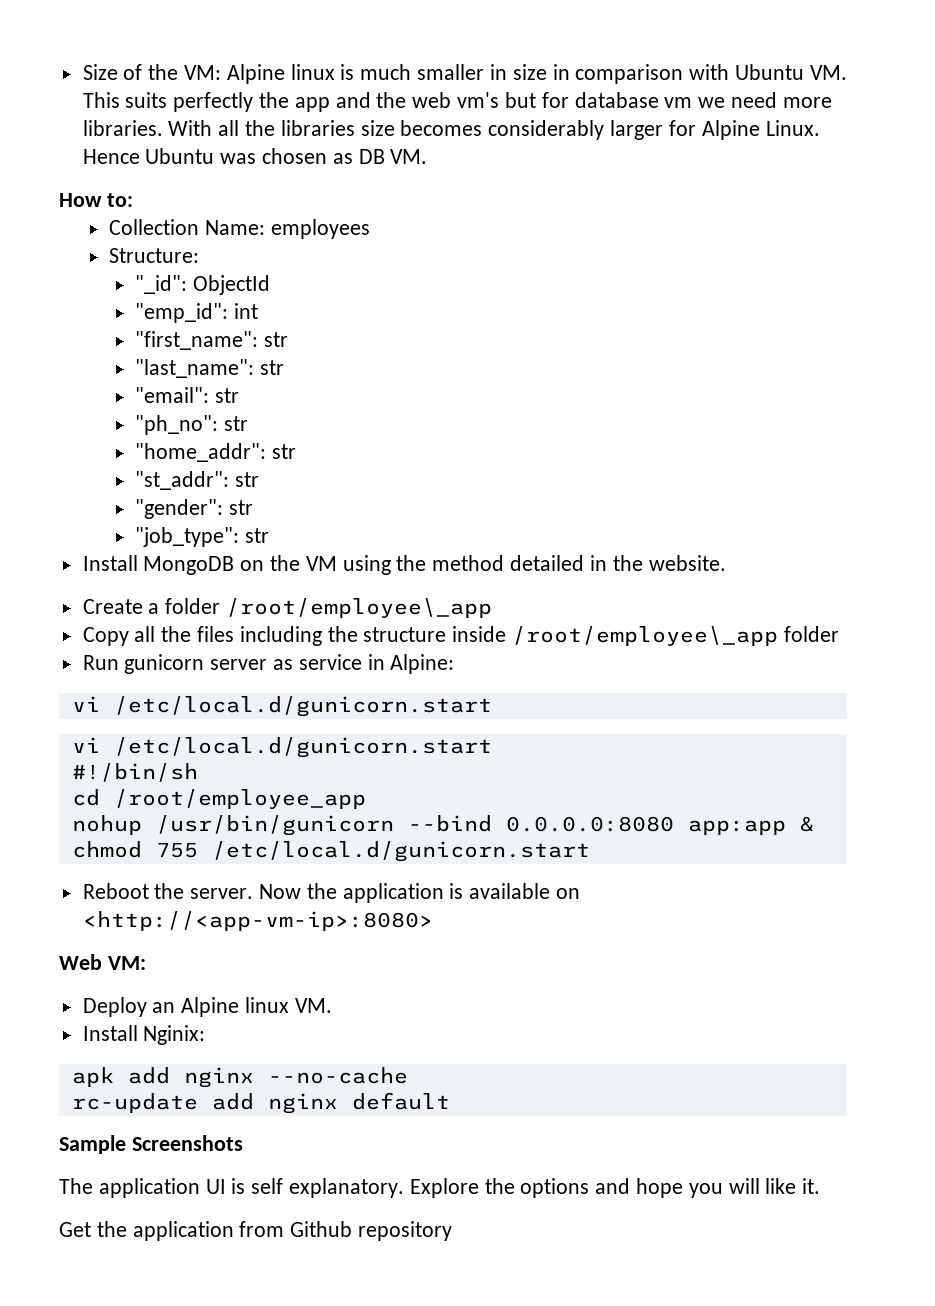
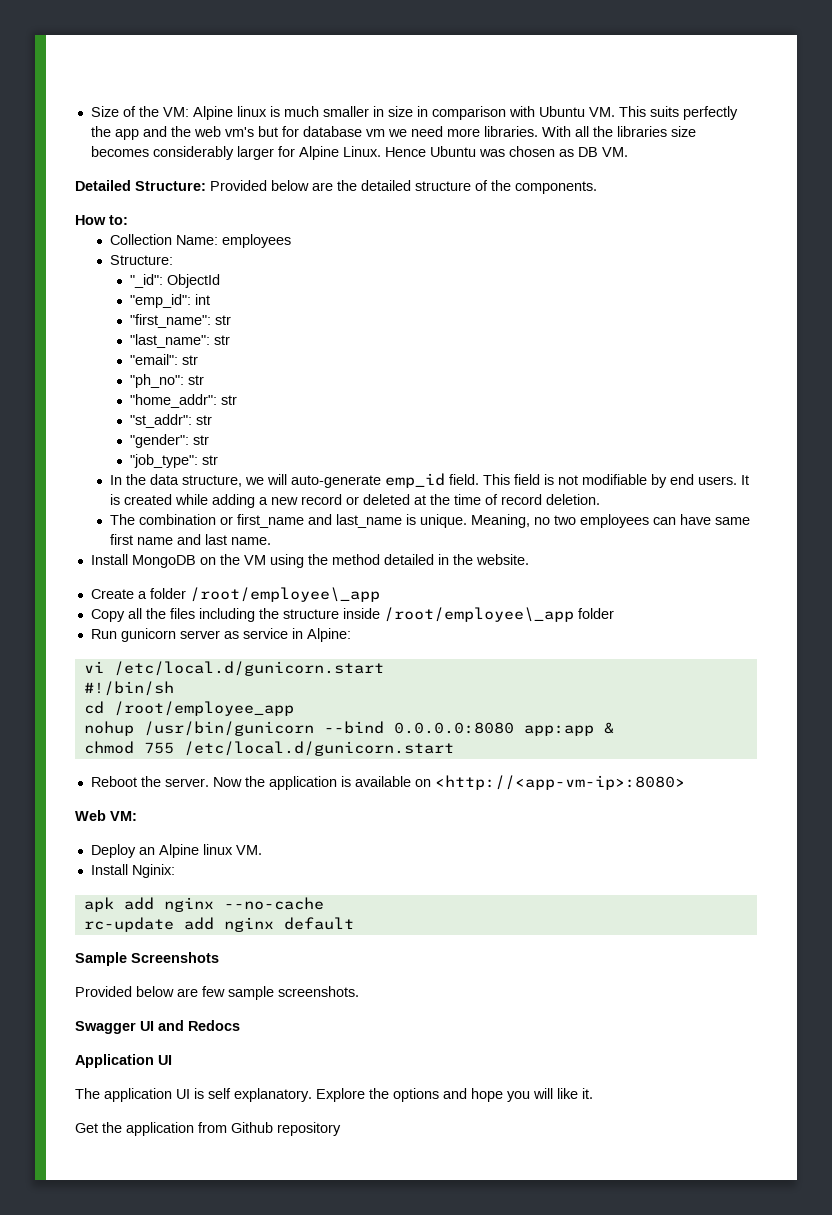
+ Detailed Structure: Provided below are the detailed structure of the components.
+ In the data structure, we will auto-generate emp_id field. This field is not modifiable by end users. It is created while adding a new record or deleted at the time of record deletion.
+ The combination or first_name and last_name is unique. Meaning, no two employees can have same first name and last name.
  Run gunicorn server as service in Alpine:
- vi /etc/local.d/gunicorn.start
+ Provided below are few sample screenshots.
+ Swagger UI and Redocs
+ Application UI

